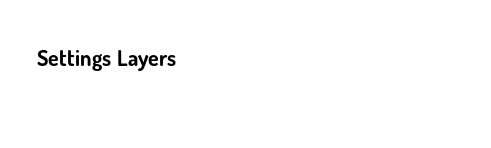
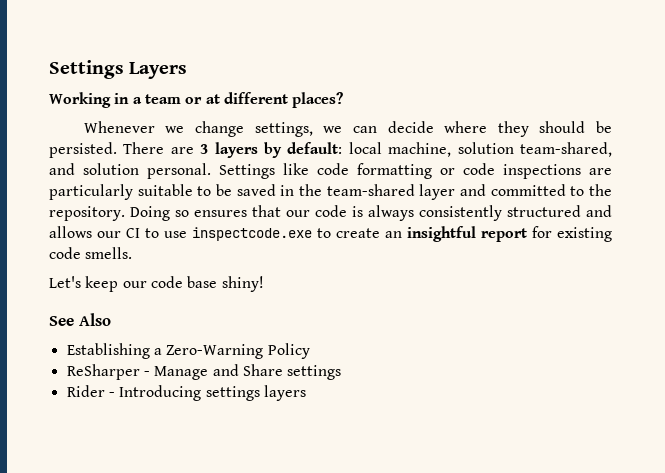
+ Working in a team or at different places?
+ Whenever we change settings, we can decide where they should be persisted. There are 3 layers by default: local machine, solution team-shared, and solution personal. Settings like code formatting or code inspections are particularly suitable to be saved in the team-shared layer and committed to the repository. Doing so ensures that our code is always consistently structured and allows our CI to use inspectcode.exe to create an insightful report for existing code smells.
+ Let's keep our code base shiny!
+ See Also
+ Establishing a Zero-Warning Policy
+ ReSharper - Manage and Share settings
+ Rider - Introducing settings layers

